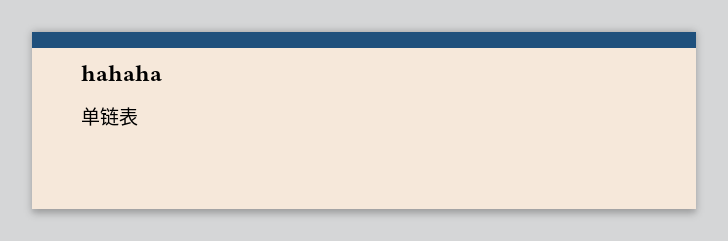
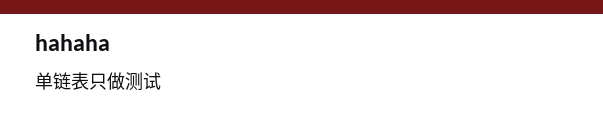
- 单链表
+ 单链表只做测试

